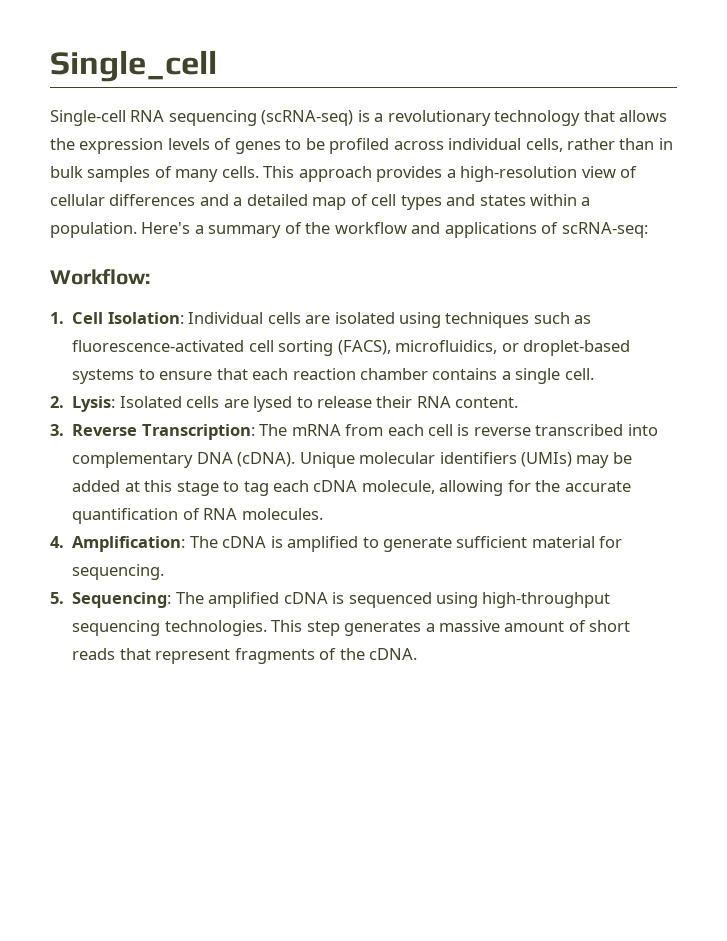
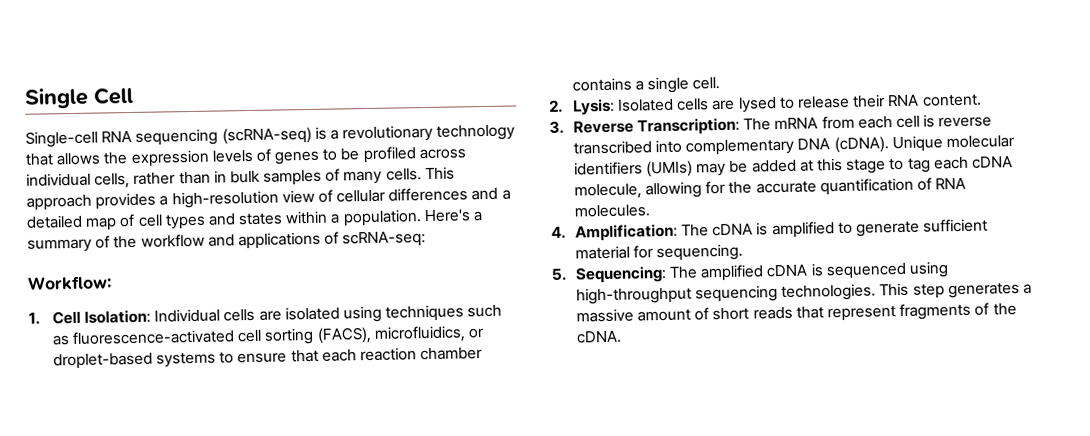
- Single_cell
+ Single Cell

